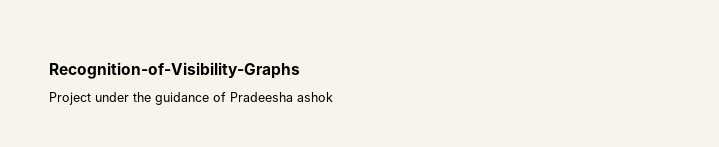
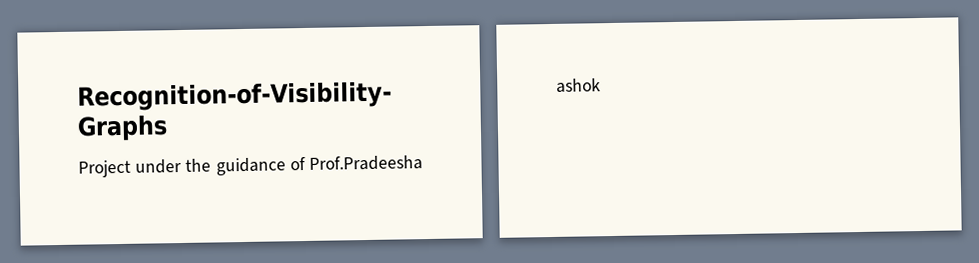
- Project under the guidance of Pradeesha ashok
+ Project under the guidance of Prof.Pradeesha ashok

